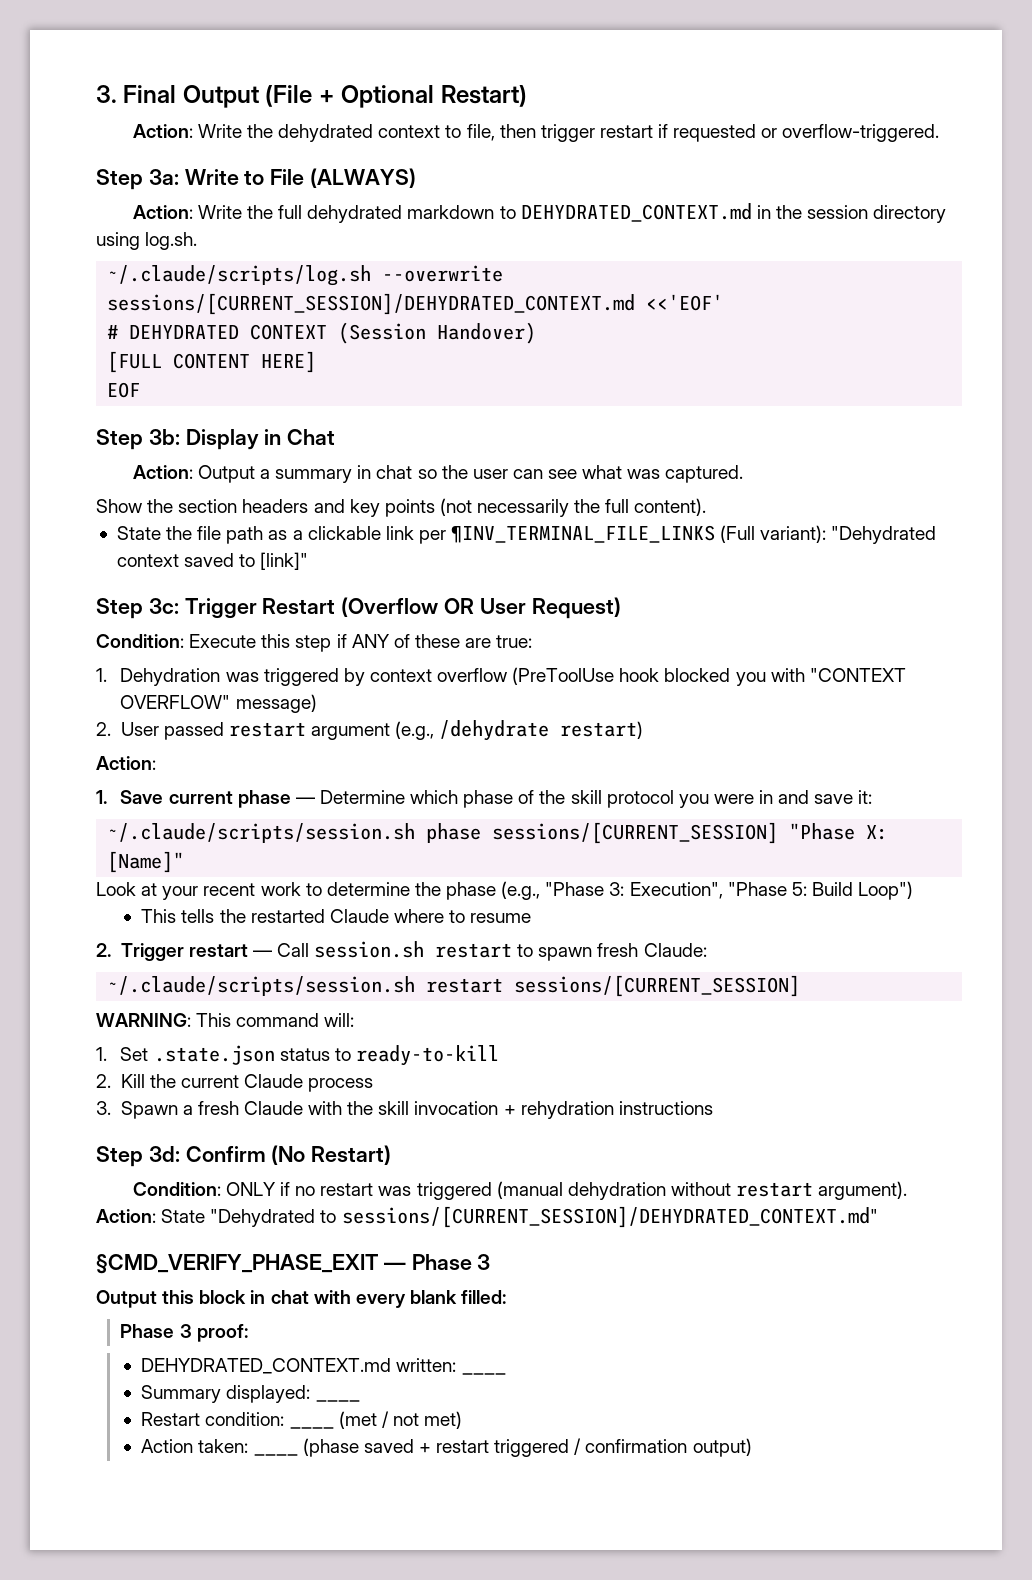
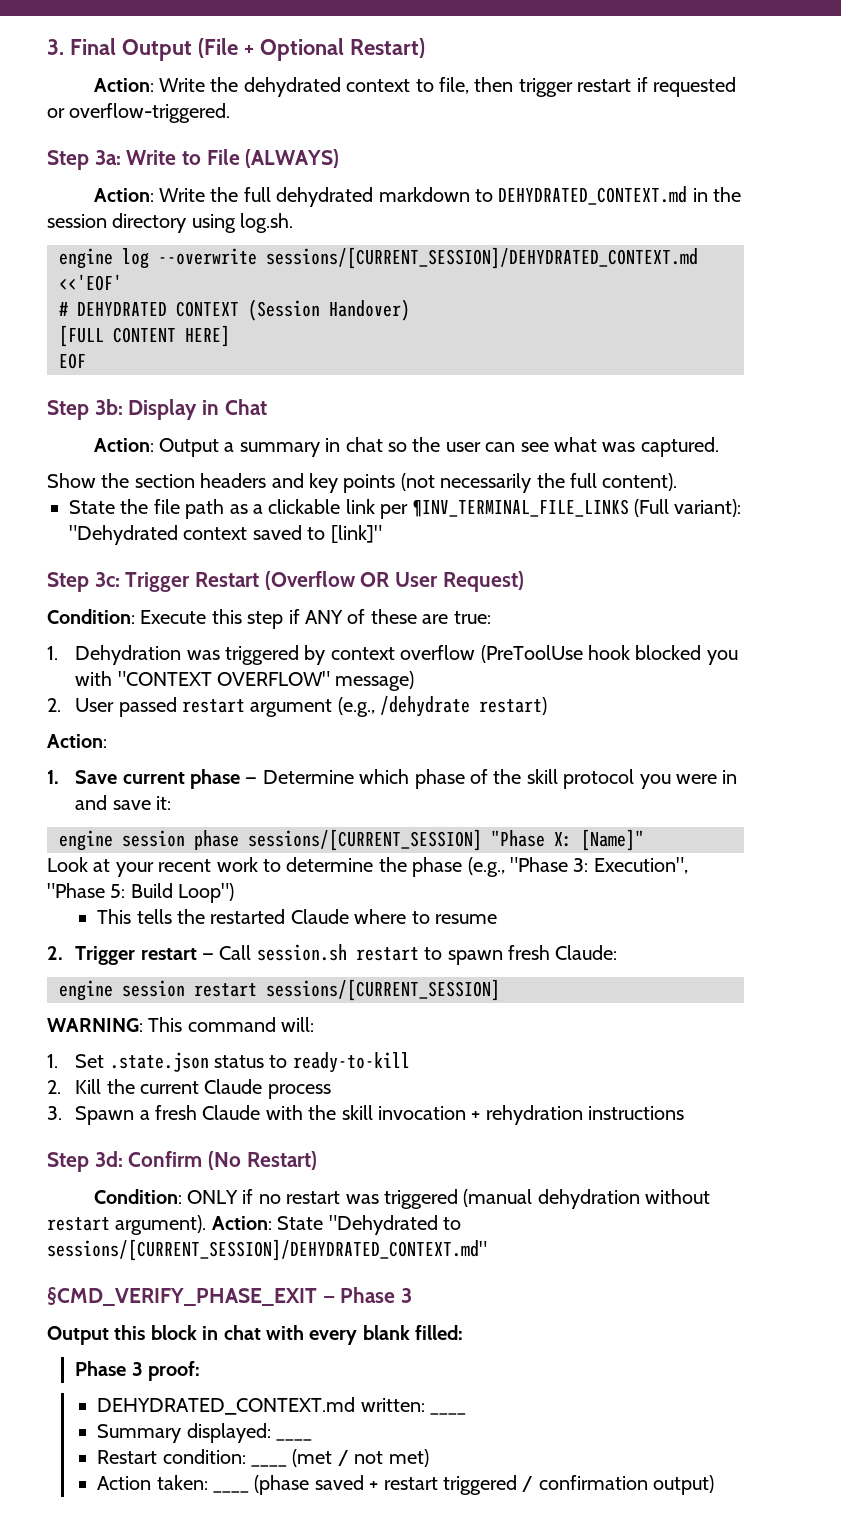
- ~/.claude/scripts/log.sh --overwrite sessions/[CURRENT_SESSION]/DEHYDRATED_CONTEXT.md <<'EOF'
+ engine log --overwrite sessions/[CURRENT_SESSION]/DEHYDRATED_CONTEXT.md <<'EOF'
- ~/.claude/scripts/session.sh phase sessions/[CURRENT_SESSION] "Phase X: [Name]"
+ engine session phase sessions/[CURRENT_SESSION] "Phase X: [Name]"
- ~/.claude/scripts/session.sh restart sessions/[CURRENT_SESSION]
+ engine session restart sessions/[CURRENT_SESSION]

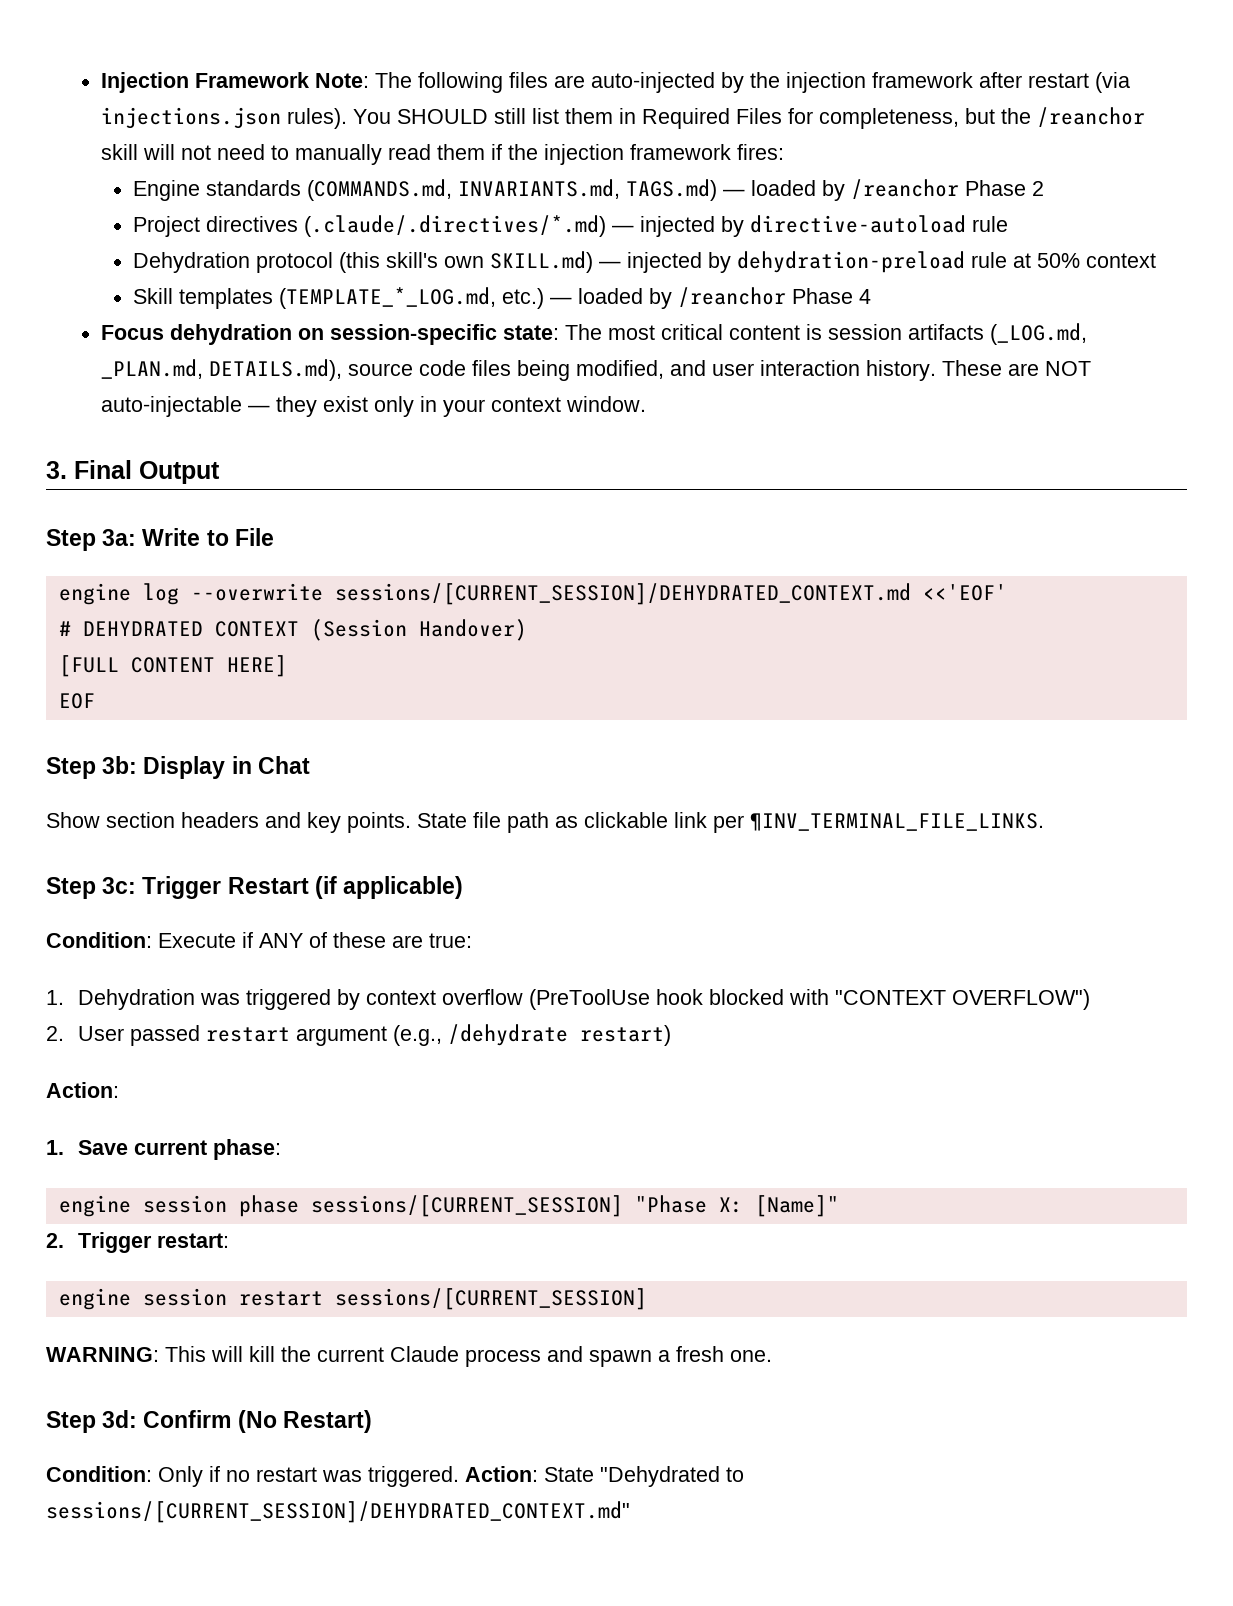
- 3. Final Output (File + Optional Restart)
- Action: Write the dehydrated context to file, then trigger restart if requested or overflow-triggered.
+ Injection Framework Note: The following files are auto-injected by the injection framework after restart (via injections.json rules). You SHOULD still list them in Required Files for completeness, but the /reanchor skill will not need to manually read them if the injection framework fires:
+ Engine standards (COMMANDS.md, INVARIANTS.md, TAGS.md) — loaded by /reanchor Phase 2
+ Project directives (.claude/.directives/*.md) — injected by directive-autoload rule
+ Dehydration protocol (this skill's own SKILL.md) — injected by dehydration-preload rule at 50% context
+ Skill templates (TEMPLATE_*_LOG.md, etc.) — loaded by /reanchor Phase 4
+ Focus dehydration on session-specific state: The most critical content is session artifacts (_LOG.md, _PLAN.md, DETAILS.md), source code files being modified, and user interaction history. These are NOT auto-injectable — they exist only in your context window.
+ 3. Final Output
- Step 3a: Write to File (ALWAYS)
- Action: Write the full dehydrated markdown to DEHYDRATED_CONTEXT.md in the session directory using log.sh.
+ Step 3a: Write to File
- Action: Output a summary in chat so the user can see what was captured.
- Show the section headers and key points (not necessarily the full content).
- State the file path as a clickable link per ¶INV_TERMINAL_FILE_LINKS (Full variant): "Dehydrated context saved to [link]"
+ Show section headers and key points. State file path as clickable link per ¶INV_TERMINAL_FILE_LINKS.
- Step 3c: Trigger Restart (Overflow OR User Request)
+ Step 3c: Trigger Restart (if applicable)
- Condition: Execute this step if ANY of these are true:
+ Condition: Execute if ANY of these are true:
- 1. Dehydration was triggered by context overflow (PreToolUse hook blocked you with "CONTEXT OVERFLOW" message)
+ 1. Dehydration was triggered by context overflow (PreToolUse hook blocked with "CONTEXT OVERFLOW")
- 1. Save current phase — Determine which phase of the skill protocol you were in and save it:
+ 1. Save current phase:
- Look at your recent work to determine the phase (e.g., "Phase 3: Execution", "Phase 5: Build Loop")
- This tells the restarted Claude where to resume
- 2. Trigger restart — Call session.sh restart to spawn fresh Claude:
+ 2. Trigger restart:
- WARNING: This command will:
- 1. Set .state.json status to ready-to-kill
- 2. Kill the current Claude process
- 3. Spawn a fresh Claude with the skill invocation + rehydration instructions
+ WARNING: This will kill the current Claude process and spawn a fresh one.
- Condition: ONLY if no restart was triggered (manual dehydration without restart argument).
+ Condition: Only if no restart was triggered.
- §CMD_VERIFY_PHASE_EXIT — Phase 3
- Output this block in chat with every blank filled:
- Phase 3 proof:
- DEHYDRATED_CONTEXT.md written: ____
- Summary displayed: ____
- Restart condition: ____ (met / not met)
- Action taken: ____ (phase saved + restart triggered / confirmation output)

